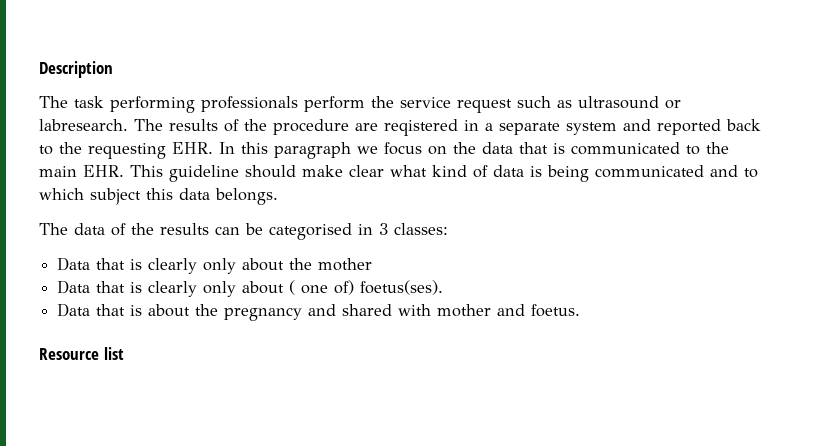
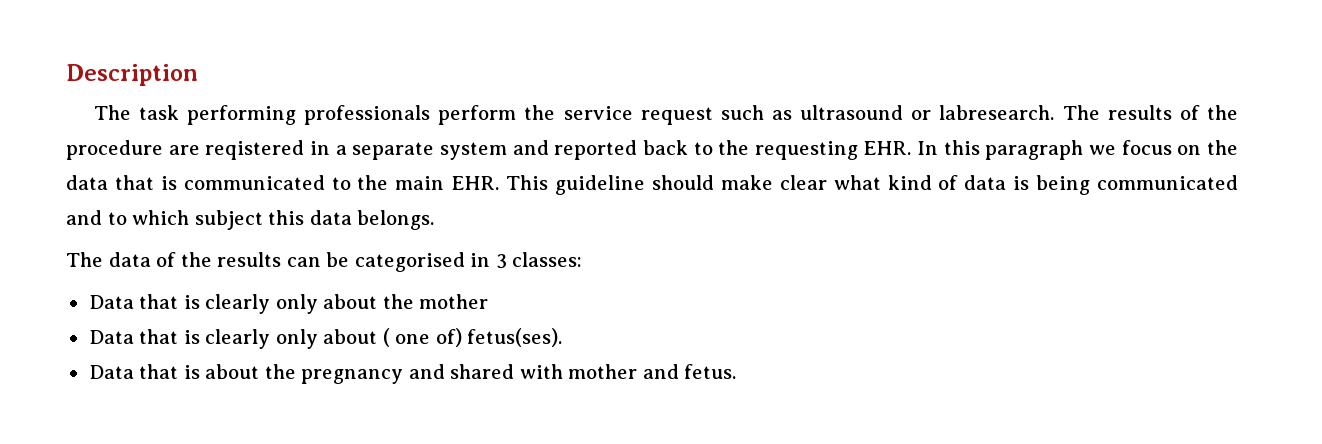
- Data that is clearly only about ( one of) foetus(ses).
+ Data that is clearly only about ( one of) fetus(ses).
- Data that is about the pregnancy and shared with mother and foetus.
- Resource list
+ Data that is about the pregnancy and shared with mother and fetus.

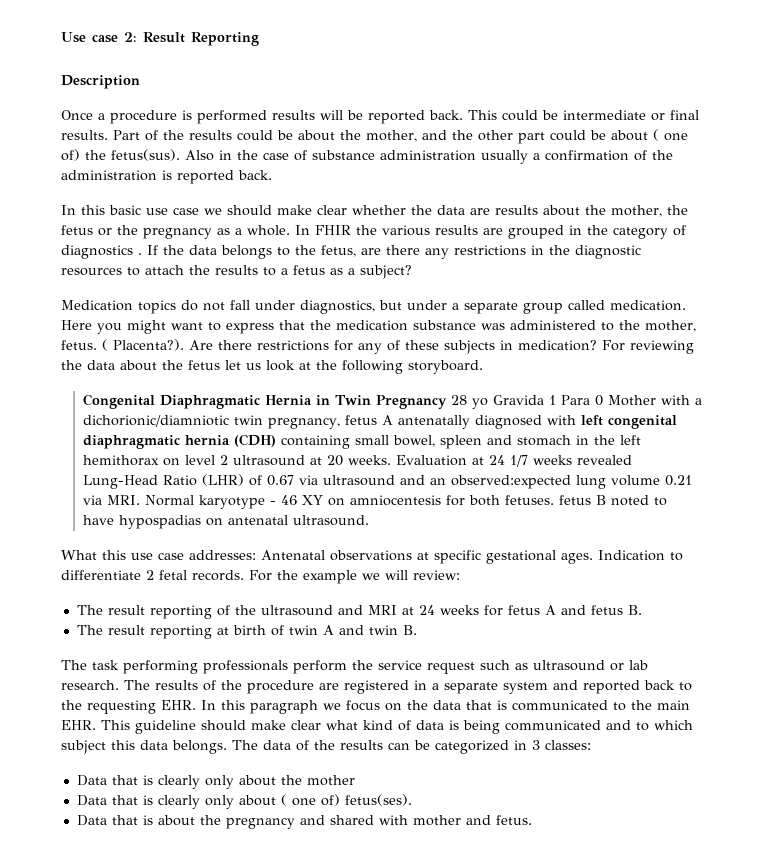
+ Use case 2: Result Reporting
  Description
+ Once a procedure is performed results will be reported back. This could be intermediate or final results. Part of the results could be about the mother, and the other part could be about ( one of) the fetus(sus). Also in the case of substance administration usually a confirmation of the administration is reported back.
+ In this basic use case we should make clear whether the data are results about the mother, the fetus or the pregnancy as a whole. In FHIR the various results are grouped in the category of diagnostics . If the data belongs to the fetus, are there any restrictions in the diagnostic resources to attach the results to a fetus as a subject?
+ Medication topics do not fall under diagnostics, but under a separate group called medication. Here you might want to express that the medication substance was administered to the mother, fetus. ( Placenta?). Are there restrictions for any of these subjects in medication? For reviewing the data about the fetus let us look at the following storyboard.
+ Congenital Diaphragmatic Hernia in Twin Pregnancy 28 yo Gravida 1 Para 0 Mother with a dichorionic/diamniotic twin pregnancy, fetus A antenatally diagnosed with left congenital diaphragmatic hernia (CDH) containing small bowel, spleen and stomach in the left hemithorax on level 2 ultrasound at 20 weeks. Evaluation at 24 1/7 weeks revealed Lung-Head Ratio (LHR) of 0.67 via ultrasound and an observed:expected lung volume 0.21 via MRI. Normal karyotype - 46 XY on amniocentesis for both fetuses. fetus B noted to have hypospadias on antenatal ultrasound.
+ What this use case addresses: Antenatal observations at specific gestational ages. Indication to differentiate 2 fetal records. For the example we will review:
+ The result reporting of the ultrasound and MRI at 24 weeks for fetus A and fetus B.
+ The result reporting at birth of twin A and twin B.
- The task performing professionals perform the service request such as ultrasound or labresearch.
+ The task performing professionals perform the service request such as ultrasound or lab research.
- The results of the procedure are reqistered in a separate system and reported back to the requesting EHR. In this paragraph we focus on the data that is communicated to the main EHR. This guideline should make clear what kind of data is being communicated and to which subject this data belongs.
- The data of the results can be categorised in 3 classes:
+ The results of the procedure are registered in a separate system and reported back to the requesting EHR. In this paragraph we focus on the data that is communicated to the main EHR. This guideline should make clear what kind of data is being communicated and to which subject this data belongs. The data of the results can be categorized in 3 classes:

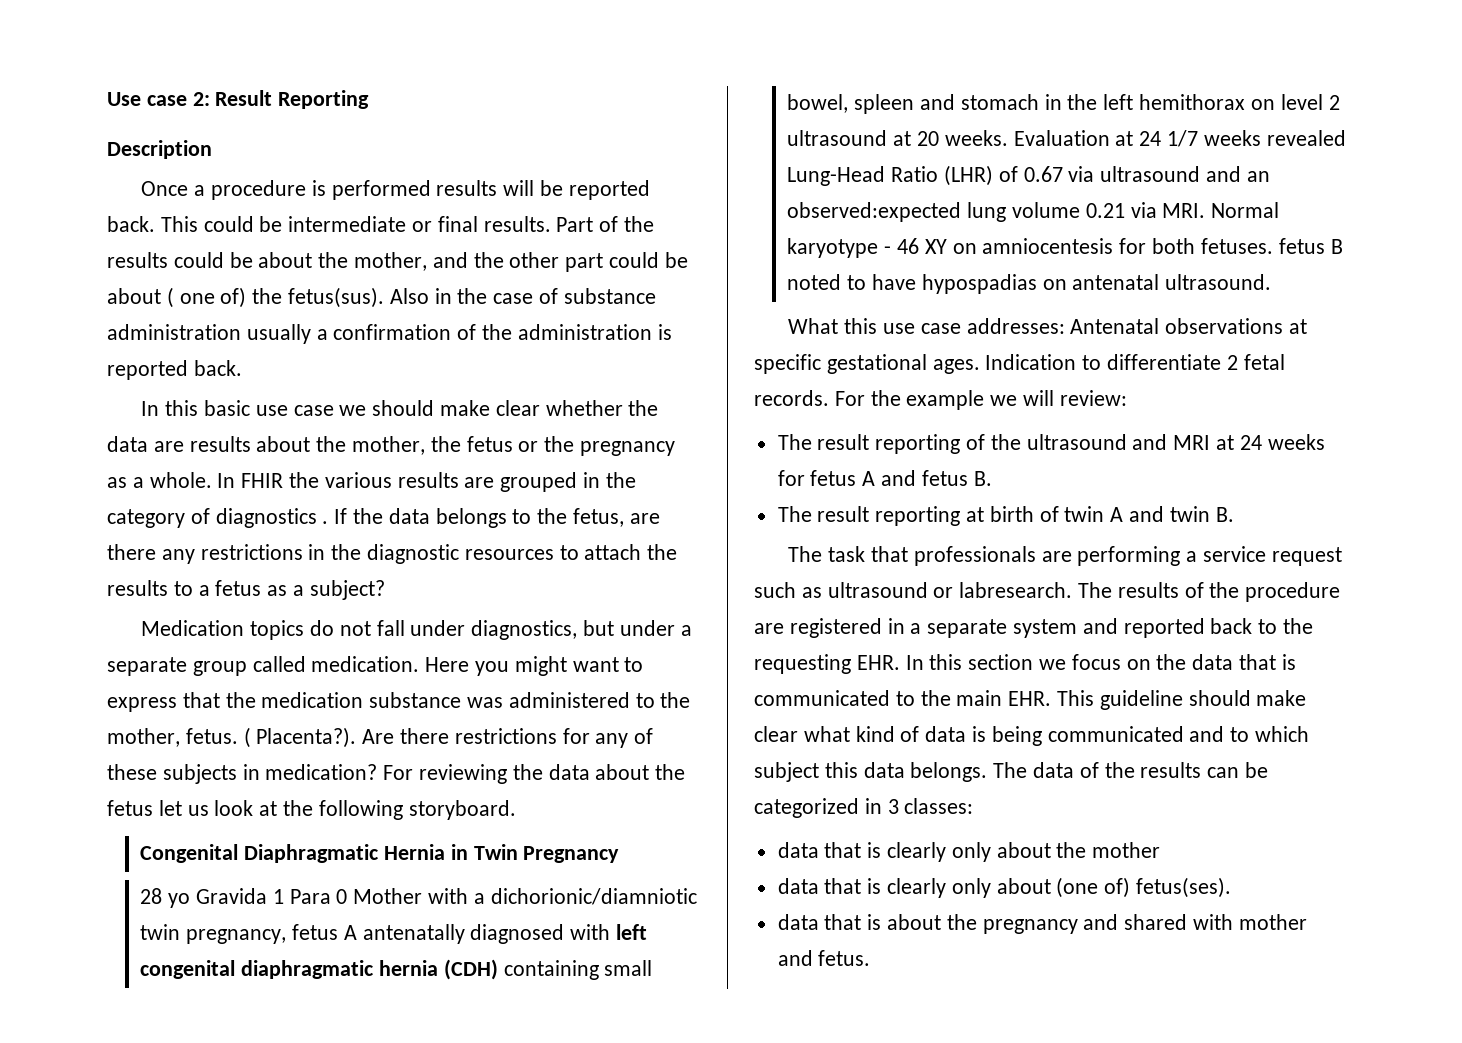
- Congenital Diaphragmatic Hernia in Twin Pregnancy 28 yo Gravida 1 Para 0 Mother with a dichorionic/diamniotic twin pregnancy, fetus A antenatally diagnosed with left congenital diaphragmatic hernia (CDH) containing small bowel, spleen and stomach in the left hemithorax on level 2 ultrasound at 20 weeks.
+ Congenital Diaphragmatic Hernia in Twin Pregnancy
+ 28 yo Gravida 1 Para 0 Mother with a dichorionic/diamniotic twin pregnancy, fetus A antenatally diagnosed with left congenital diaphragmatic hernia (CDH) containing small bowel, spleen and stomach in the left hemithorax on level 2 ultrasound at 20 weeks.
- The task performing professionals perform the service request such as ultrasound or lab research.
+ The task that professionals are performing a service request such as ultrasound or labresearch.
- The results of the procedure are registered in a separate system and reported back to the requesting EHR. In this paragraph we focus on the data that is communicated to the main EHR. This guideline should make clear what kind of data is being communicated and to which subject this data belongs.
+ The results of the procedure are registered in a separate system and reported back to the requesting EHR. In this section we focus on the data that is communicated to the main EHR. This guideline should make clear what kind of data is being communicated and to which subject this data belongs.
- Data that is clearly only about the mother
+ data that is clearly only about the mother
- Data that is clearly only about ( one of) fetus(ses).
+ data that is clearly only about (one of) fetus(ses).
- Data that is about the pregnancy and shared with mother and fetus.
+ data that is about the pregnancy and shared with mother and fetus.

